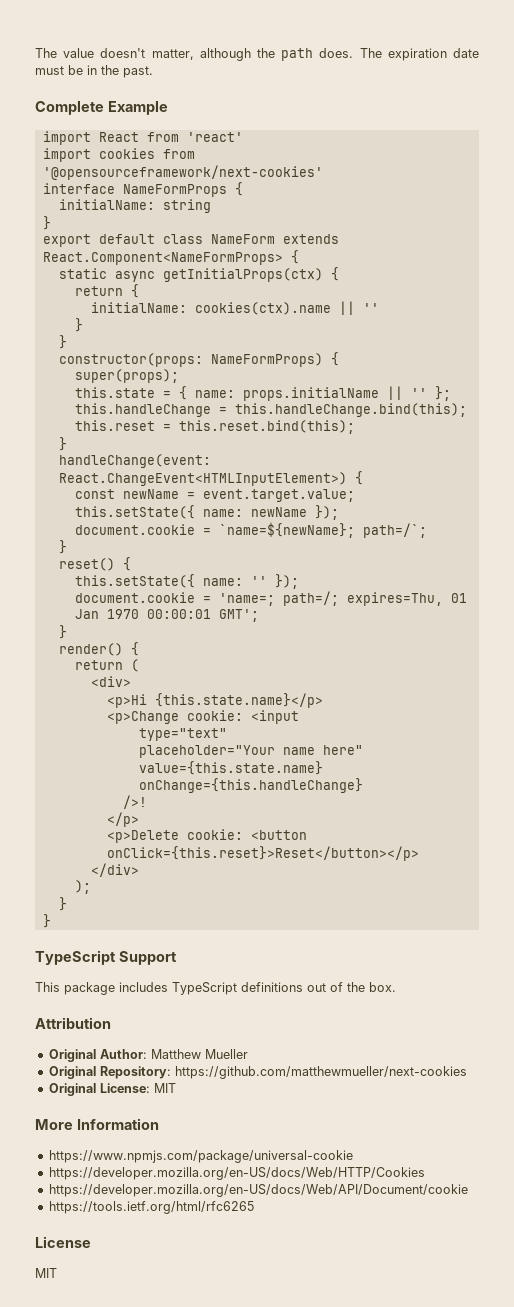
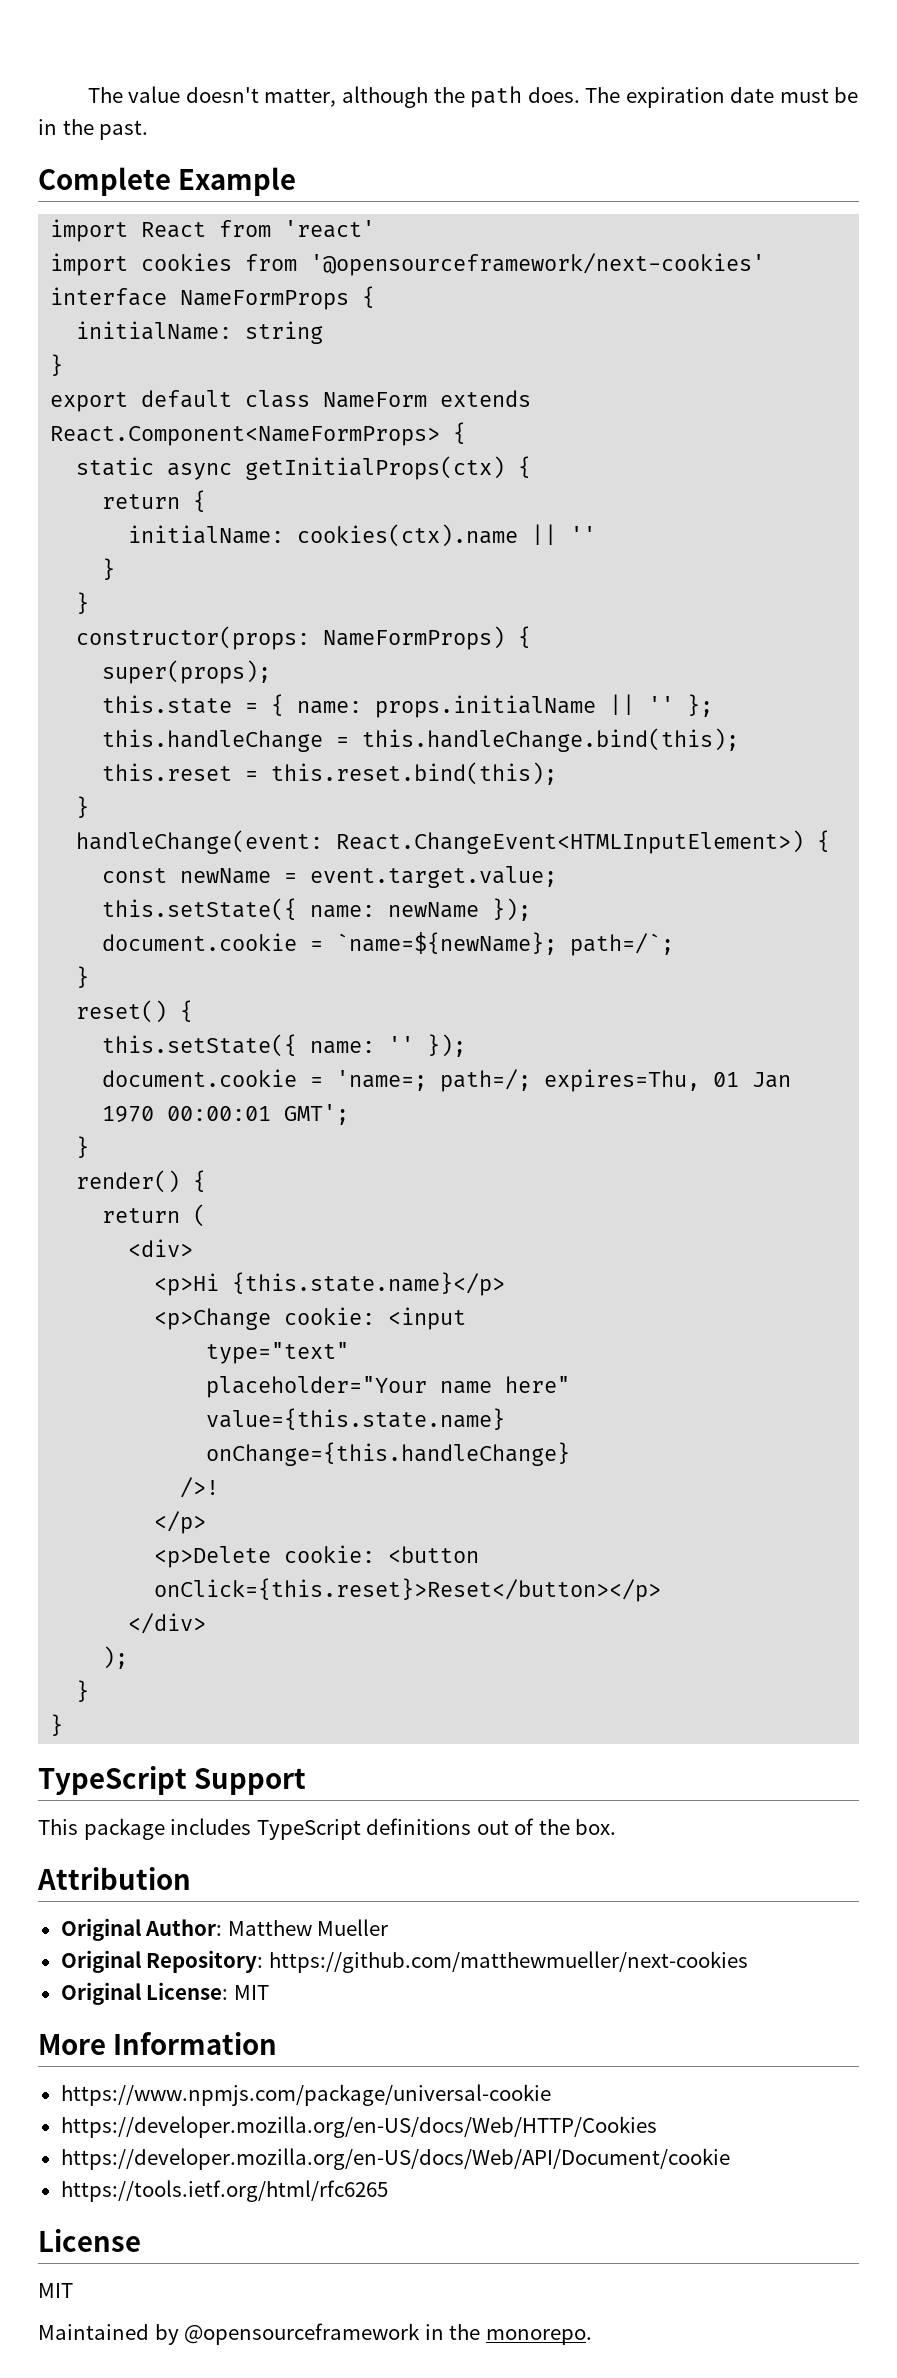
+ Maintained by @opensourceframework in the monorepo.

